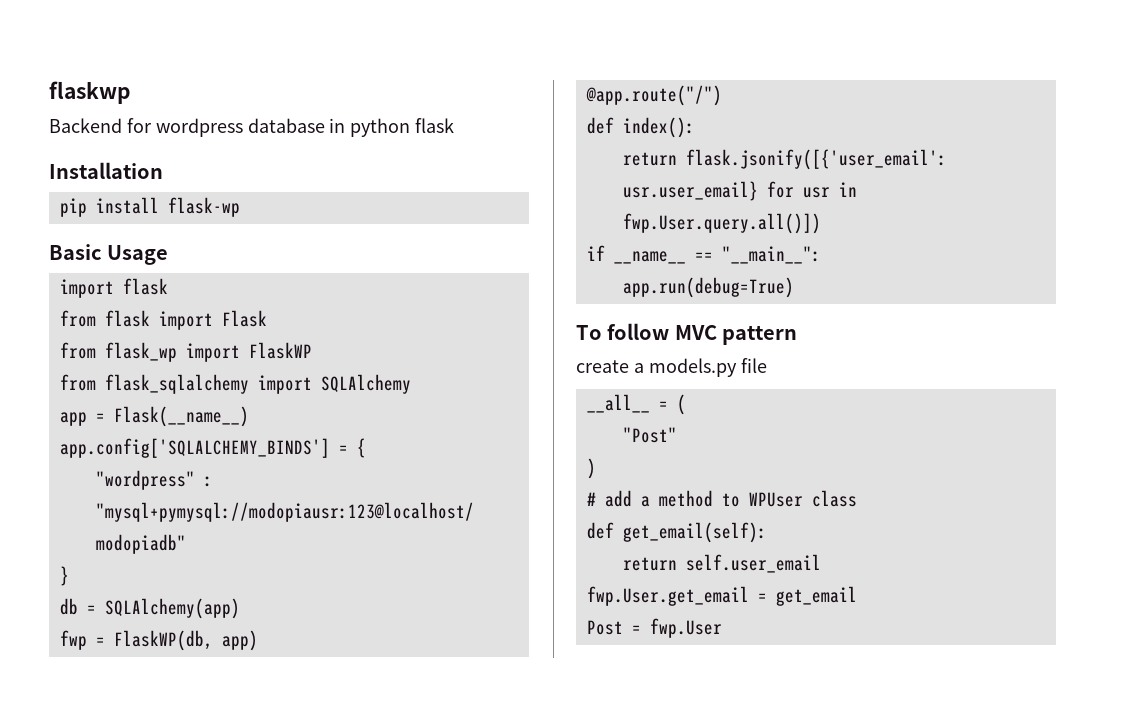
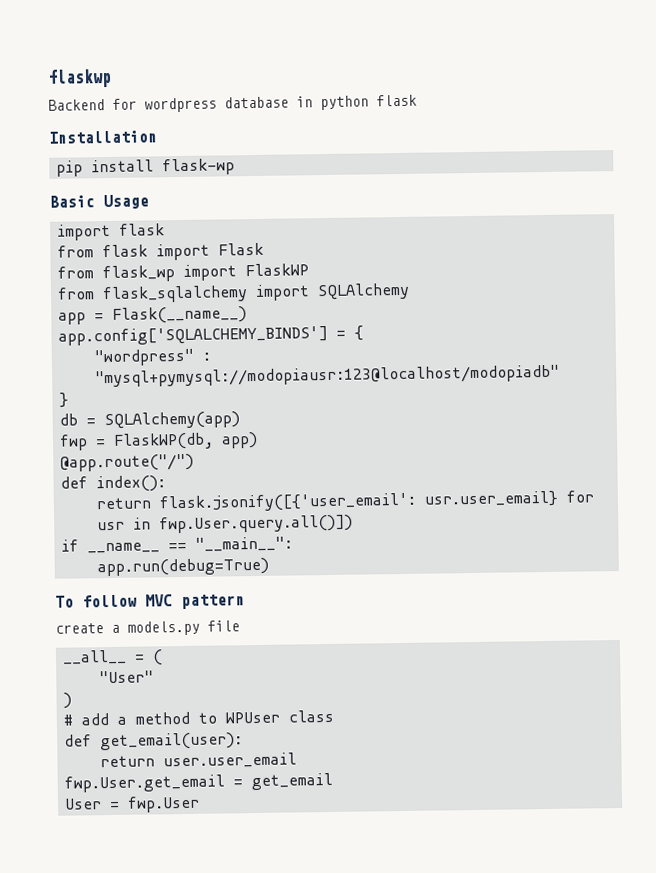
- "Post"
+ "User"
- def get_email(self):
- return self.user_email
+ def get_email(user):
+ return user.user_email
- Post = fwp.User
+ User = fwp.User

